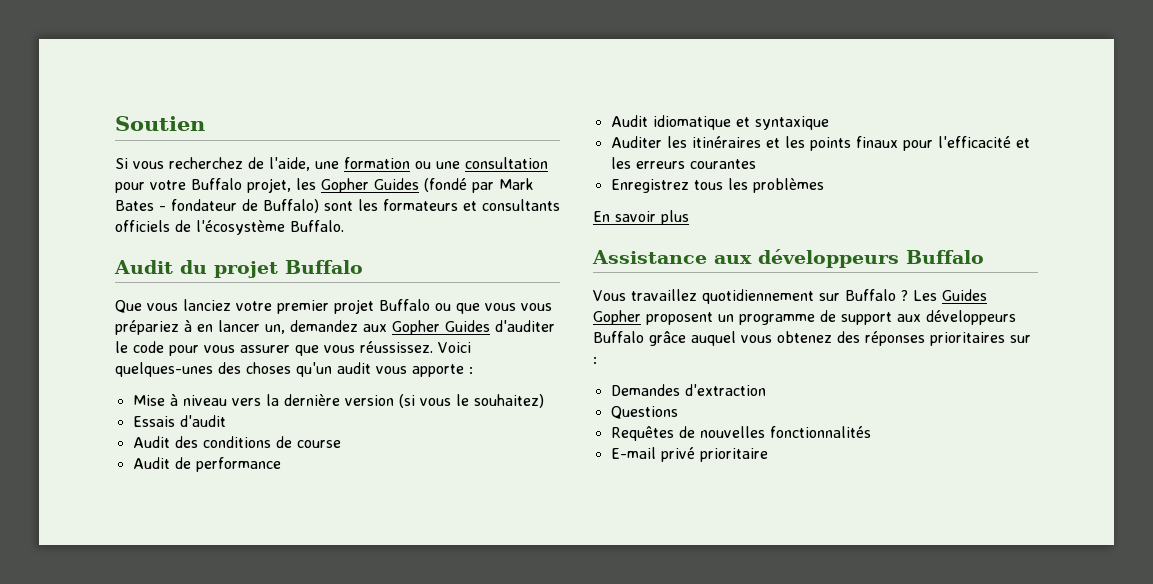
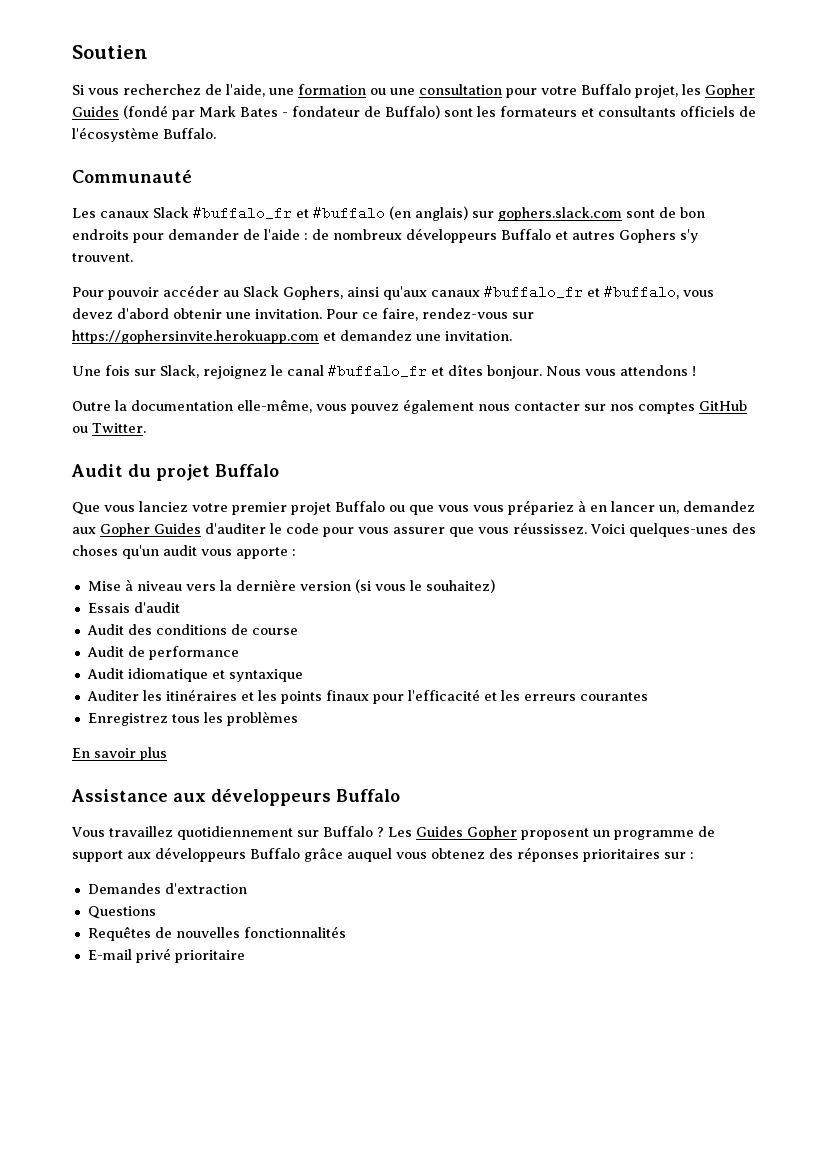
+ Communauté
+ Les canaux Slack #buffalo_fr et #buffalo (en anglais) sur gophers.slack.com sont de bon endroits pour demander de l'aide : de nombreux développeurs Buffalo et autres Gophers s'y trouvent.
+ Pour pouvoir accéder au Slack Gophers, ainsi qu'aux canaux #buffalo_fr et #buffalo, vous devez d'abord obtenir une invitation. Pour ce faire, rendez-vous sur https://gophersinvite.herokuapp.com et demandez une invitation.
+ Une fois sur Slack, rejoignez le canal #buffalo_fr et dîtes bonjour. Nous vous attendons !
+ Outre la documentation elle-même, vous pouvez également nous contacter sur nos comptes GitHub ou Twitter.

